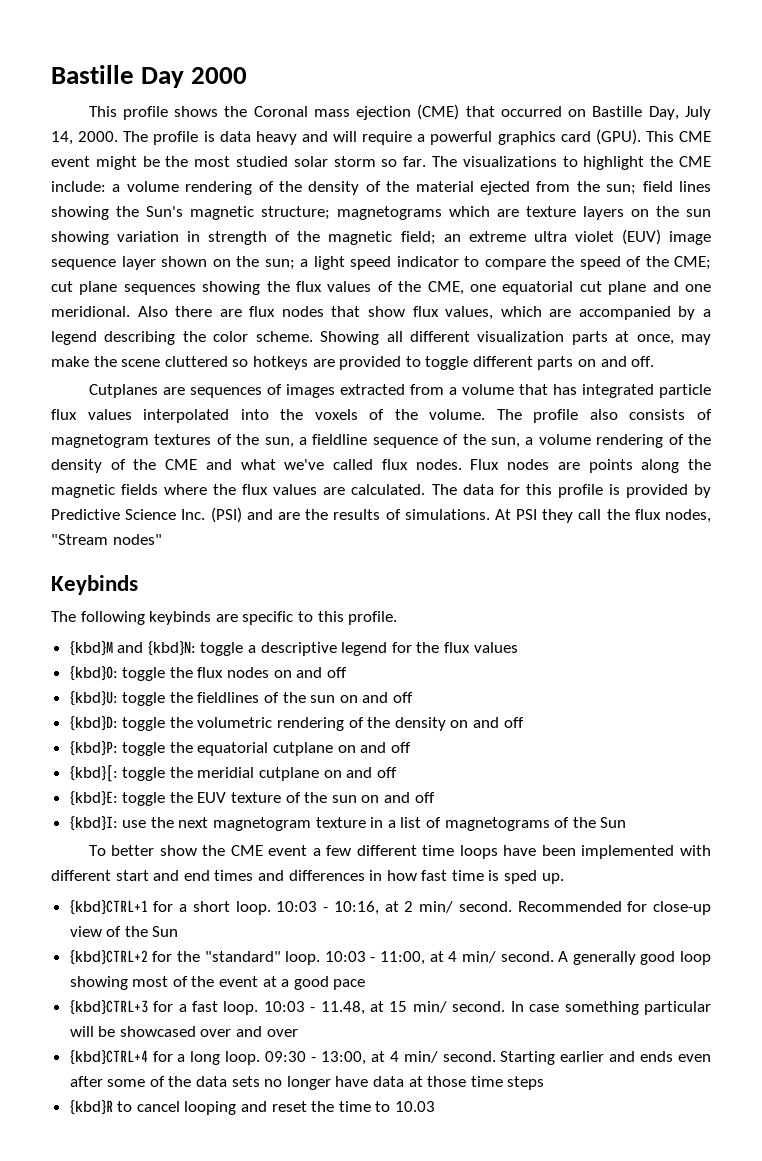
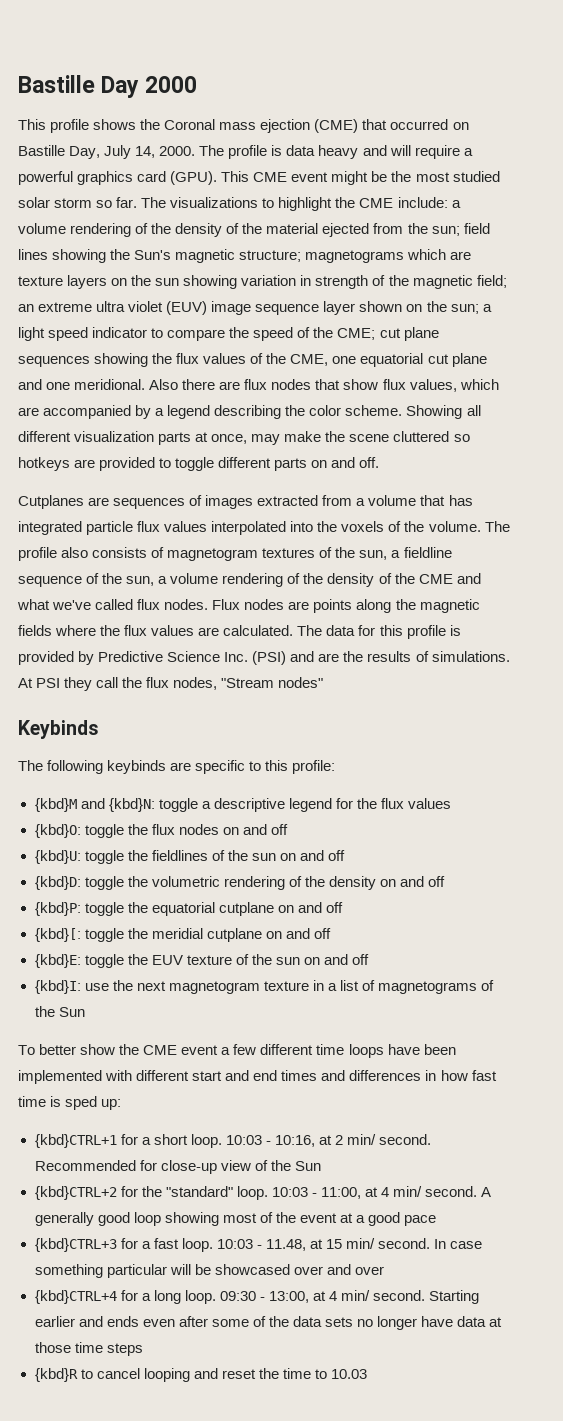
- The following keybinds are specific to this profile.
+ The following keybinds are specific to this profile:
- To better show the CME event a few different time loops have been implemented with different start and end times and differences in how fast time is sped up.
+ To better show the CME event a few different time loops have been implemented with different start and end times and differences in how fast time is sped up:

